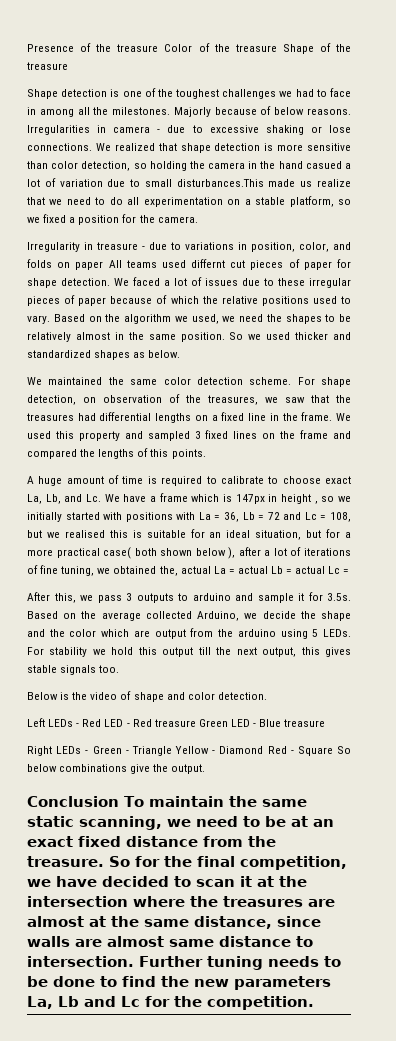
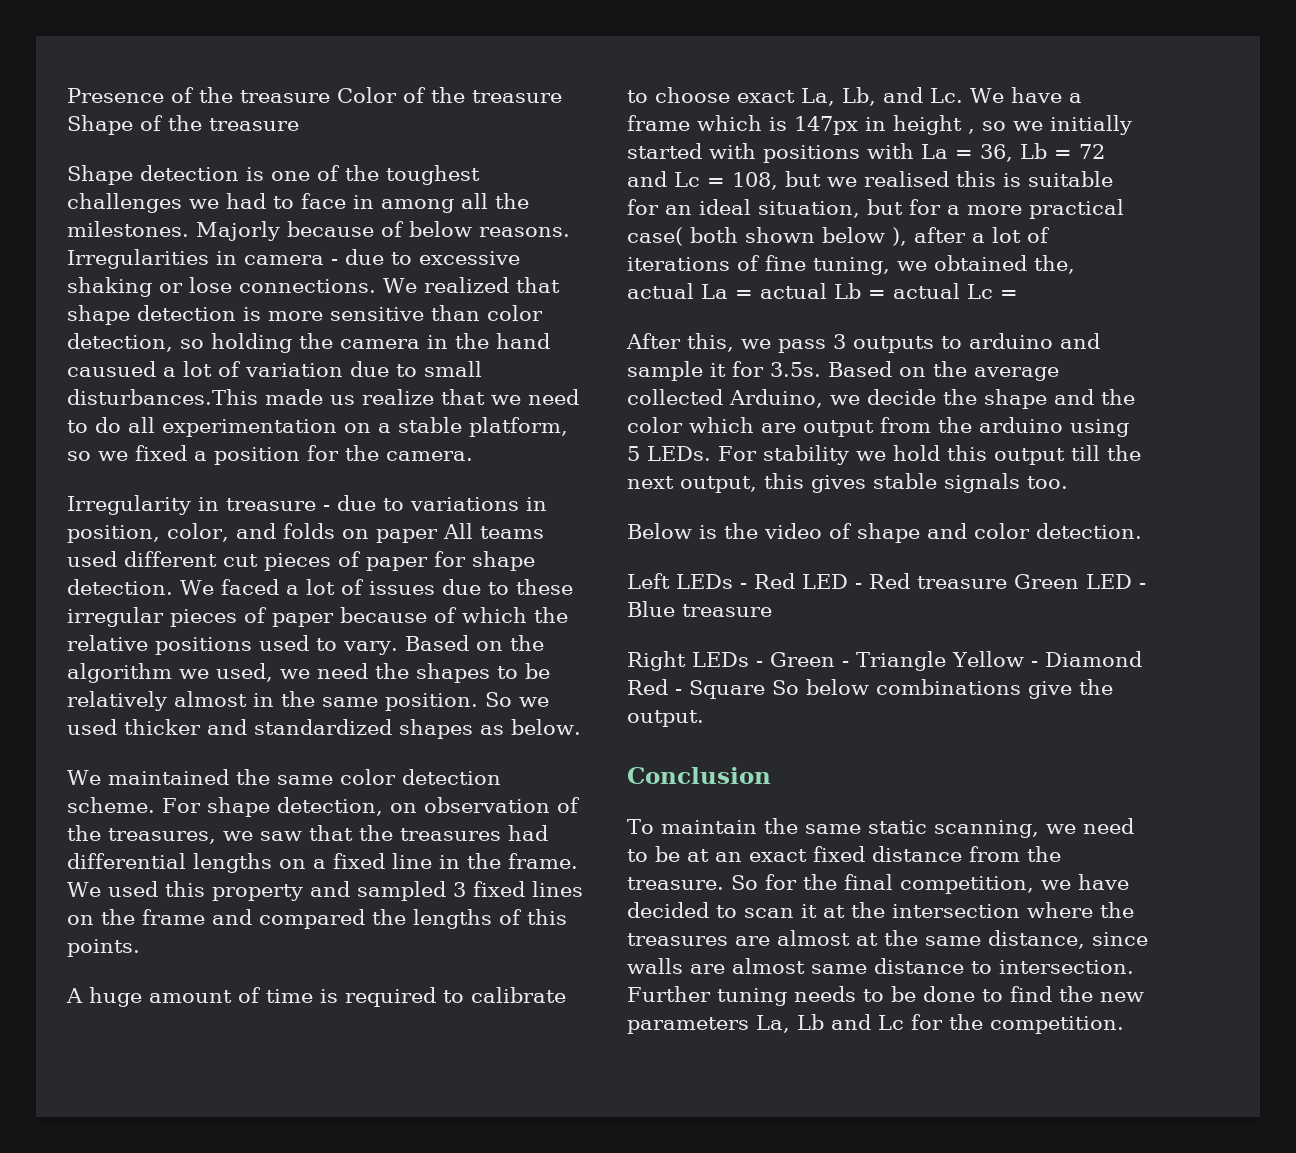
- We realized that shape detection is more sensitive than color detection, so holding the camera in the hand casued a lot of variation due to small disturbances.This made us realize that we need to do all experimentation on a stable platform, so we fixed a position for the camera.
+ We realized that shape detection is more sensitive than color detection, so holding the camera in the hand causued a lot of variation due to small disturbances.This made us realize that we need to do all experimentation on a stable platform, so we fixed a position for the camera.
- Irregularity in treasure - due to variations in position, color, and folds on paper All teams used differnt cut pieces of paper for shape detection.
+ Irregularity in treasure - due to variations in position, color, and folds on paper All teams used different cut pieces of paper for shape detection.
- Conclusion To maintain the same static scanning, we need to be at an exact fixed distance from the treasure.
+ Conclusion
+ To maintain the same static scanning, we need to be at an exact fixed distance from the treasure.

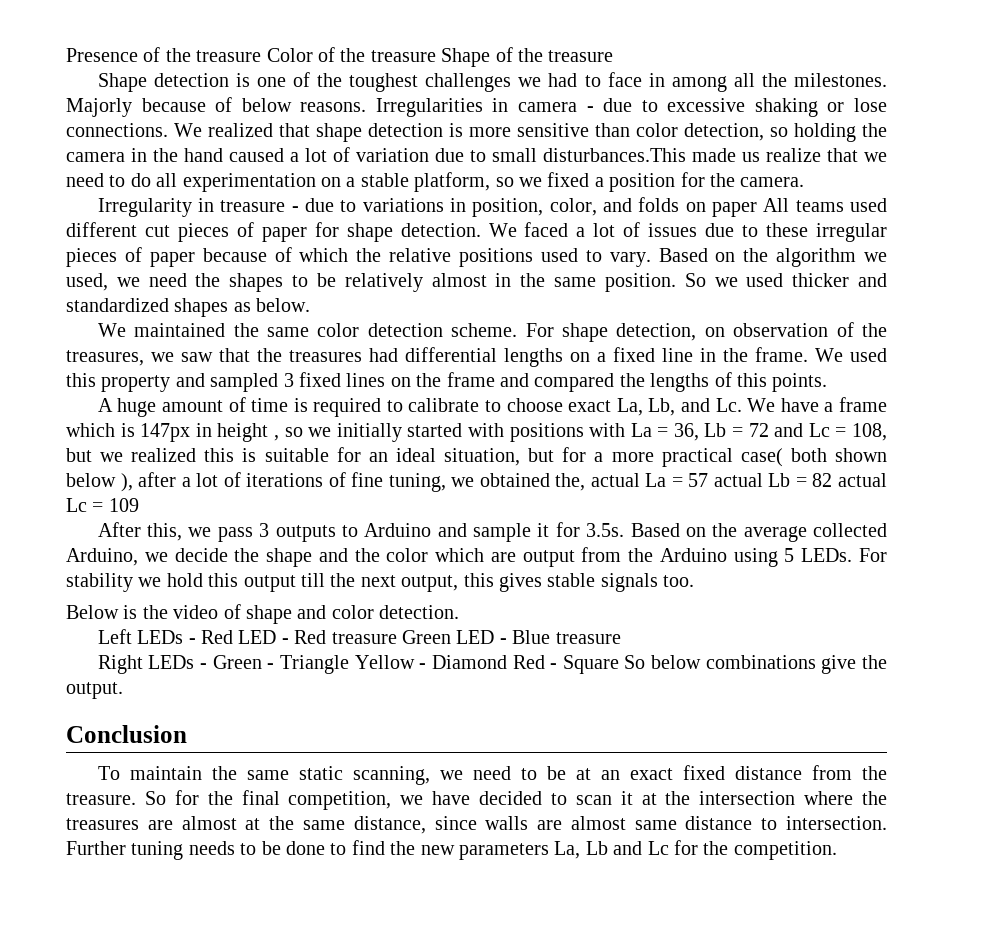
- We realized that shape detection is more sensitive than color detection, so holding the camera in the hand causued a lot of variation due to small disturbances.This made us realize that we need to do all experimentation on a stable platform, so we fixed a position for the camera.
+ We realized that shape detection is more sensitive than color detection, so holding the camera in the hand caused a lot of variation due to small disturbances.This made us realize that we need to do all experimentation on a stable platform, so we fixed a position for the camera.
- A huge amount of time is required to calibrate to choose exact La, Lb, and Lc. We have a frame which is 147px in height , so we initially started with positions with La = 36, Lb = 72 and Lc = 108, but we realised this is suitable for an ideal situation, but for a more practical case( both shown below ), after a lot of iterations of fine tuning, we obtained the, actual La = actual Lb = actual Lc =
+ A huge amount of time is required to calibrate to choose exact La, Lb, and Lc. We have a frame which is 147px in height , so we initially started with positions with La = 36, Lb = 72 and Lc = 108, but we realized this is suitable for an ideal situation, but for a more practical case( both shown below ), after a lot of iterations of fine tuning, we obtained the, actual La = 57 actual Lb = 82 actual Lc = 109
- After this, we pass 3 outputs to arduino and sample it for 3.5s. Based on the average collected Arduino, we decide the shape and the color which are output from the arduino using 5 LEDs.
+ After this, we pass 3 outputs to Arduino and sample it for 3.5s. Based on the average collected Arduino, we decide the shape and the color which are output from the Arduino using 5 LEDs.

